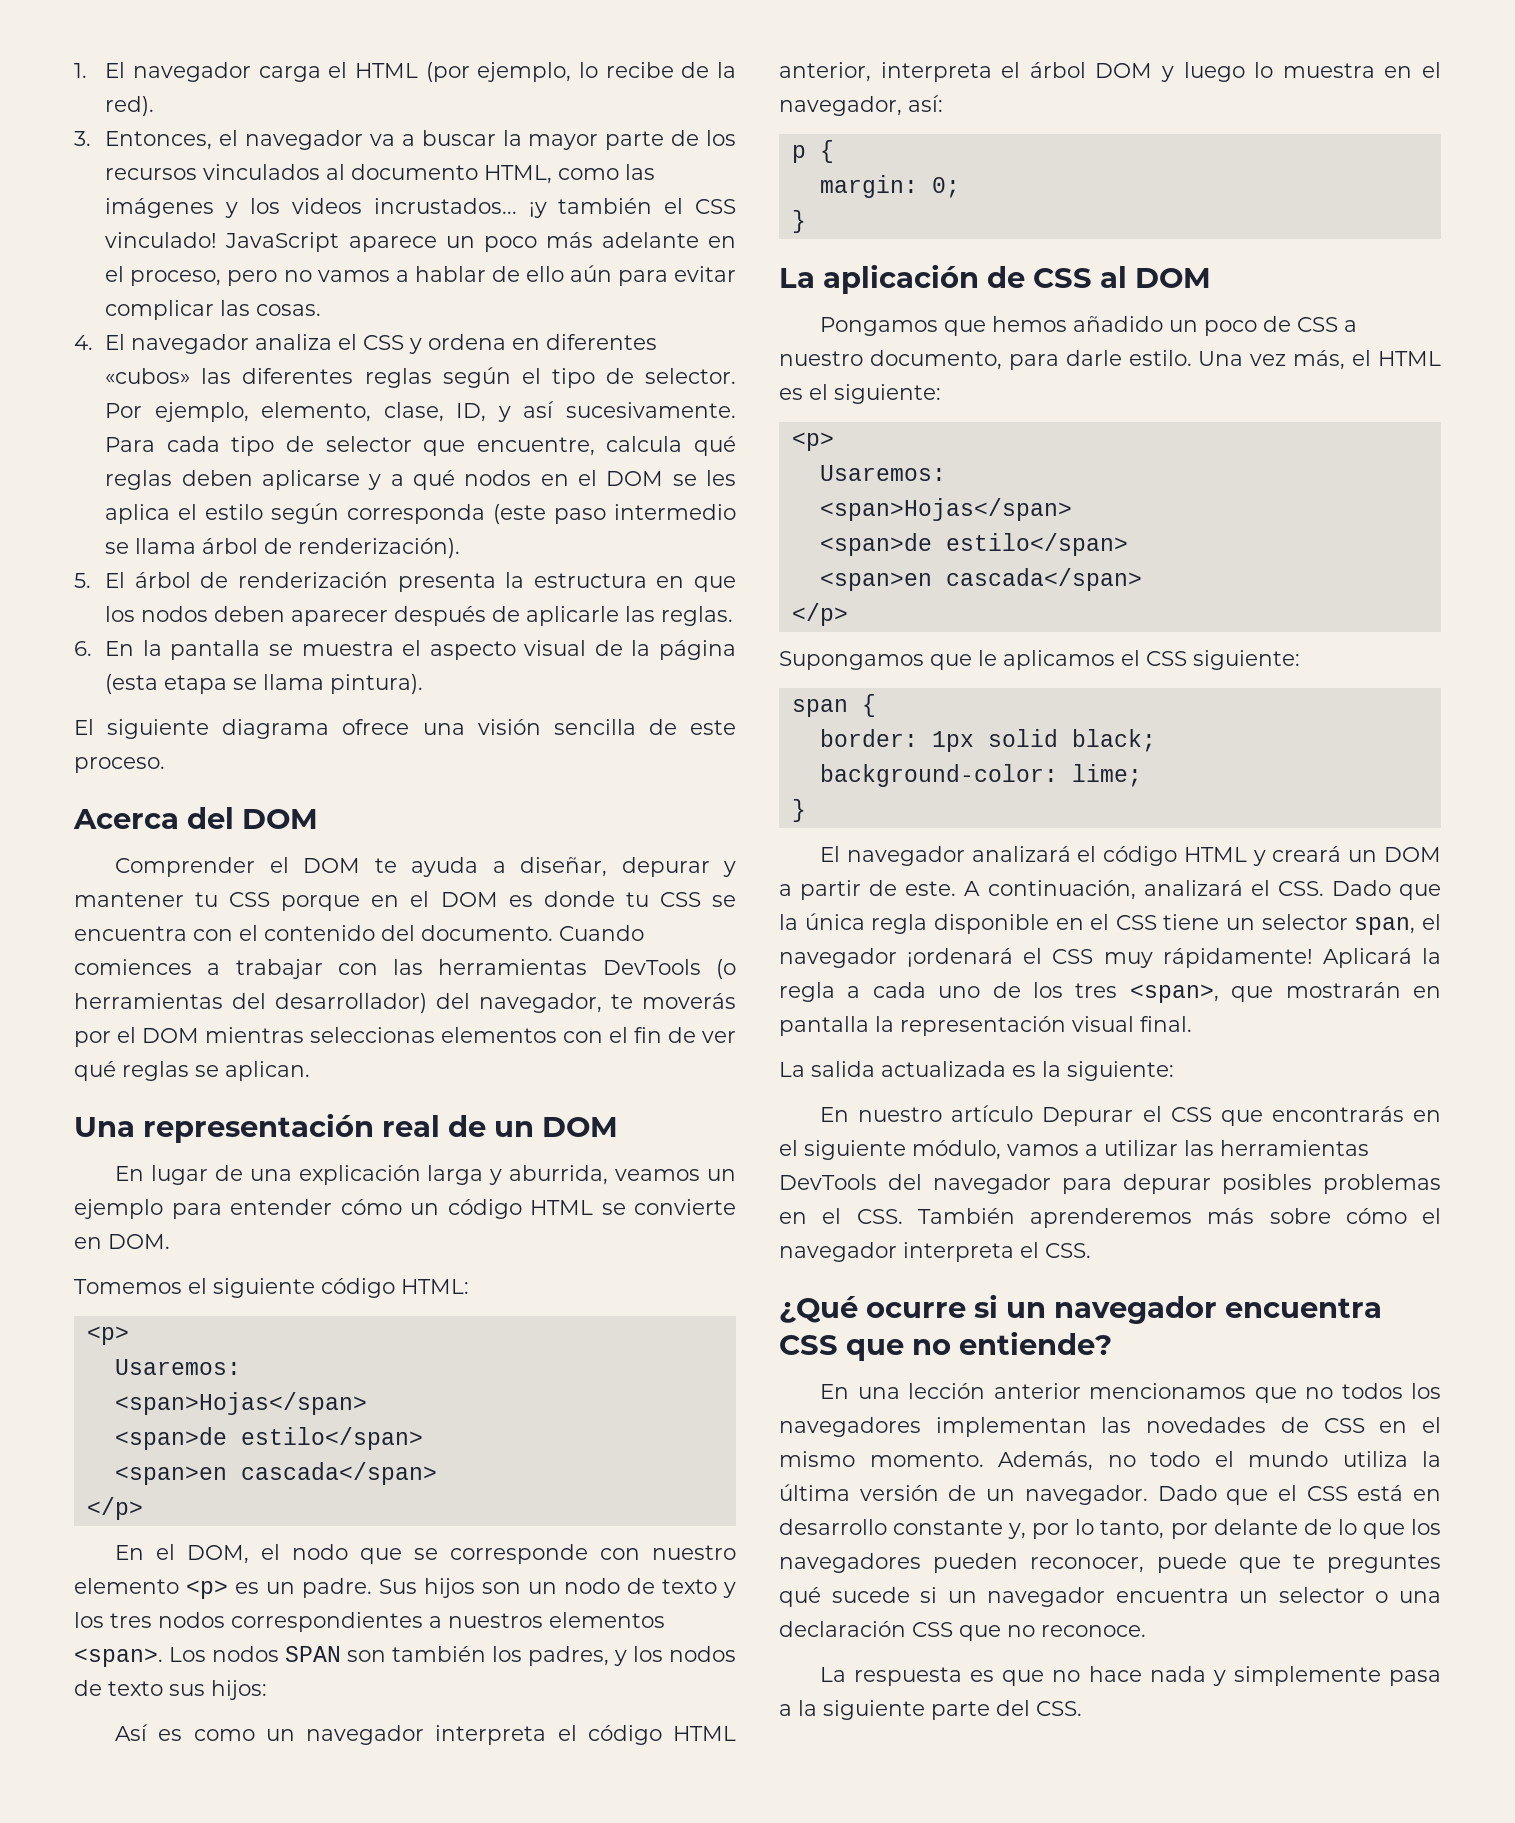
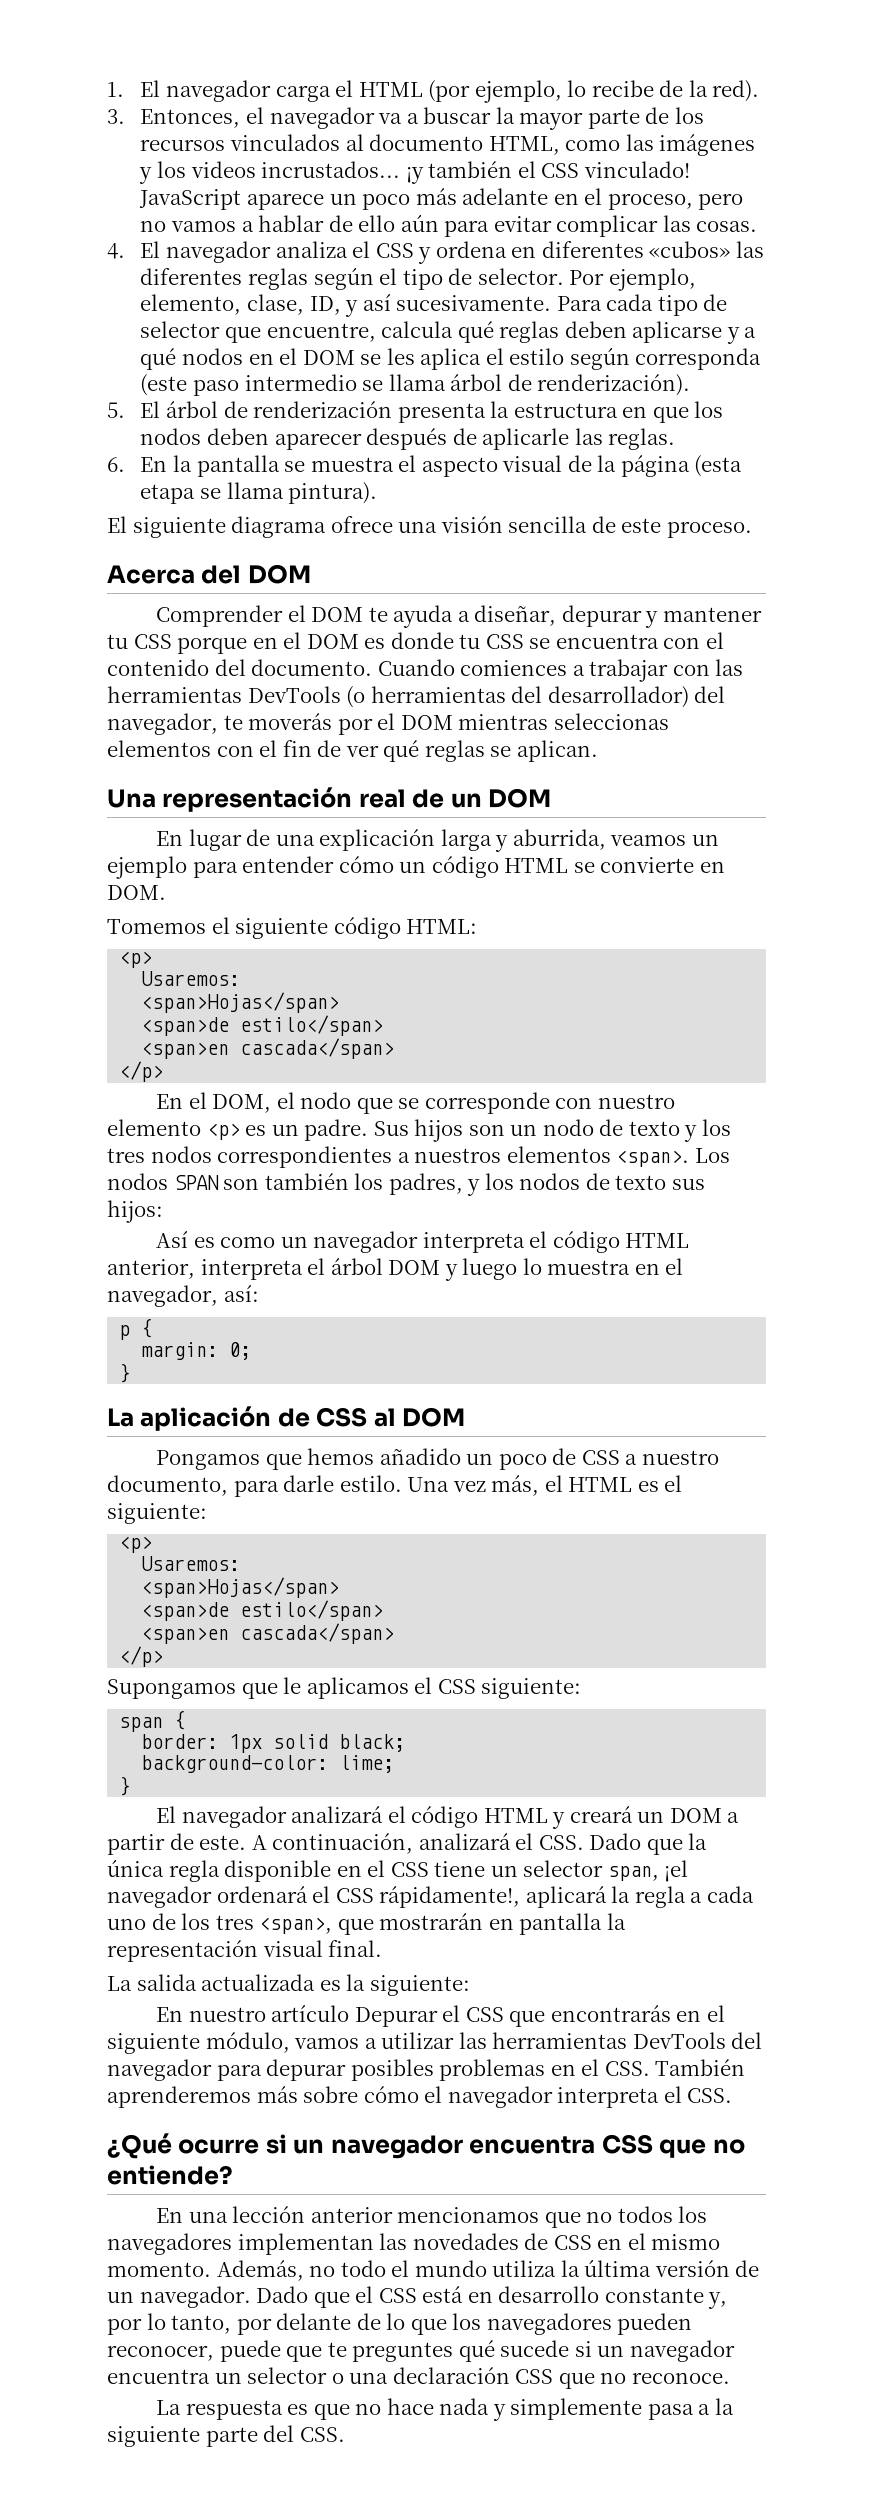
- A continuación, analizará el CSS. Dado que la única regla disponible en el CSS tiene un selector span, el navegador ¡ordenará el CSS muy rápidamente! Aplicará la regla a cada uno de los tres <span>, que mostrarán en pantalla la representación visual final.
+ A continuación, analizará el CSS. Dado que la única regla disponible en el CSS tiene un selector span, ¡el navegador ordenará el CSS rápidamente!, aplicará la regla a cada uno de los tres <span>, que mostrarán en pantalla la representación visual final.

